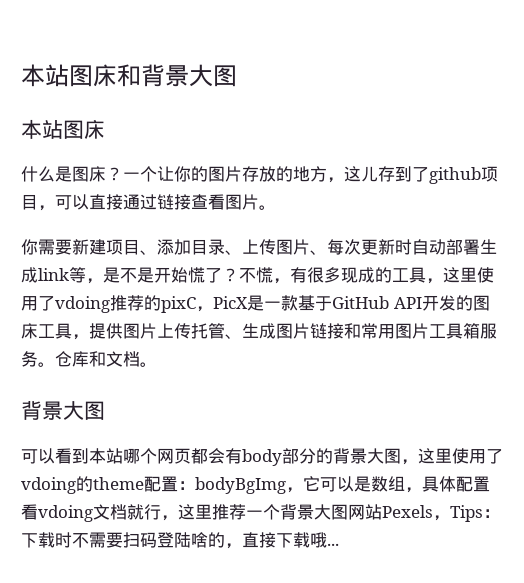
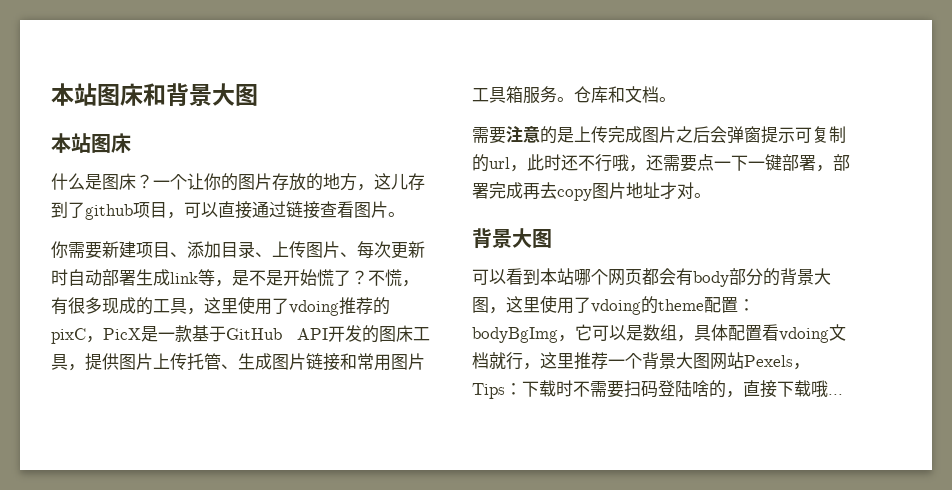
+ 需要注意的是上传完成图片之后会弹窗提示可复制的url，此时还不行哦，还需要点一下一键部署，部署完成再去copy图片地址才对。

